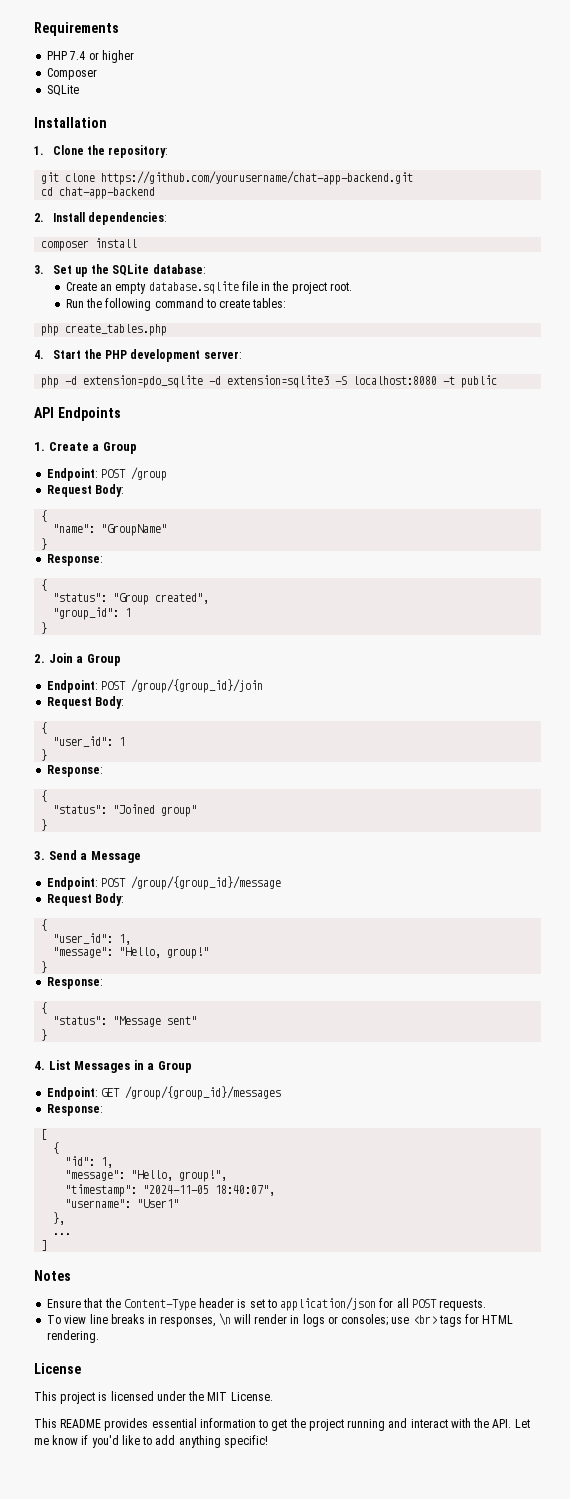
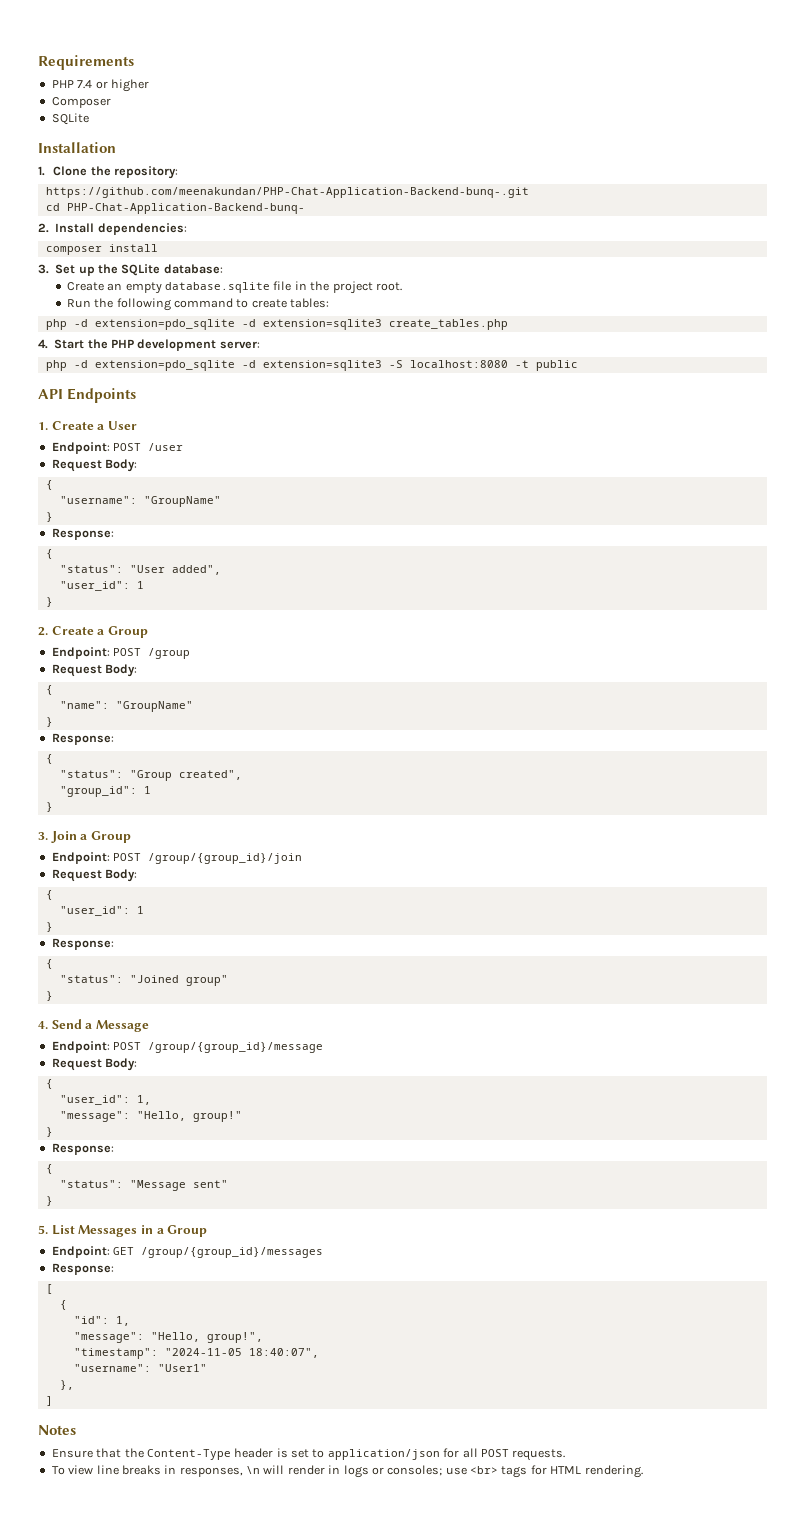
- git clone https://github.com/yourusername/chat-app-backend.git
+ https://github.com/meenakundan/PHP-Chat-Application-Backend-bunq-.git
- cd chat-app-backend
+ cd PHP-Chat-Application-Backend-bunq-
- php create_tables.php
+ php -d extension=pdo_sqlite -d extension=sqlite3 create_tables.php
- 1. Create a Group
+ 1. Create a User
+ Endpoint: POST /user
+ Request Body:
+ {
+ "username": "GroupName"
+ }
+ Response:
+ {
+ "status": "User added",
+ "user_id": 1
+ }
+ 2. Create a Group
- 2. Join a Group
+ 3. Join a Group
- 3. Send a Message
+ 4. Send a Message
- 4. List Messages in a Group
+ 5. List Messages in a Group
- ...
- License
- This project is licensed under the MIT License.
- This README provides essential information to get the project running and interact with the API. Let me know if you'd like to add anything specific!

